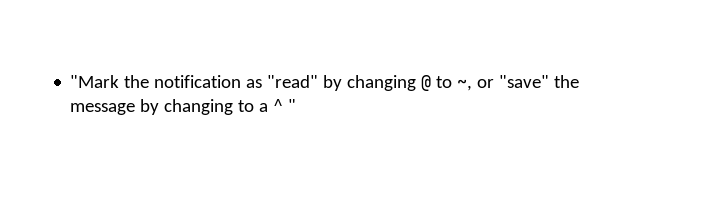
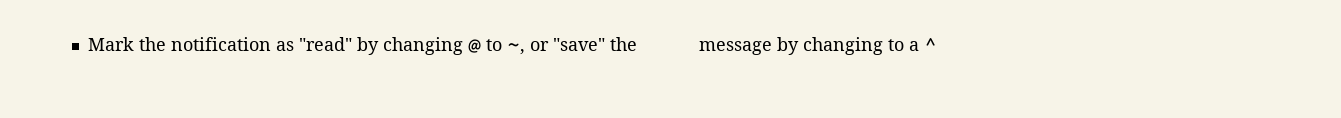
- "Mark the notification as "read" by changing @ to ~, or "save" the message by changing to a ^ "
+ Mark the notification as "read" by changing @ to ~, or "save" the message by changing to a ^

